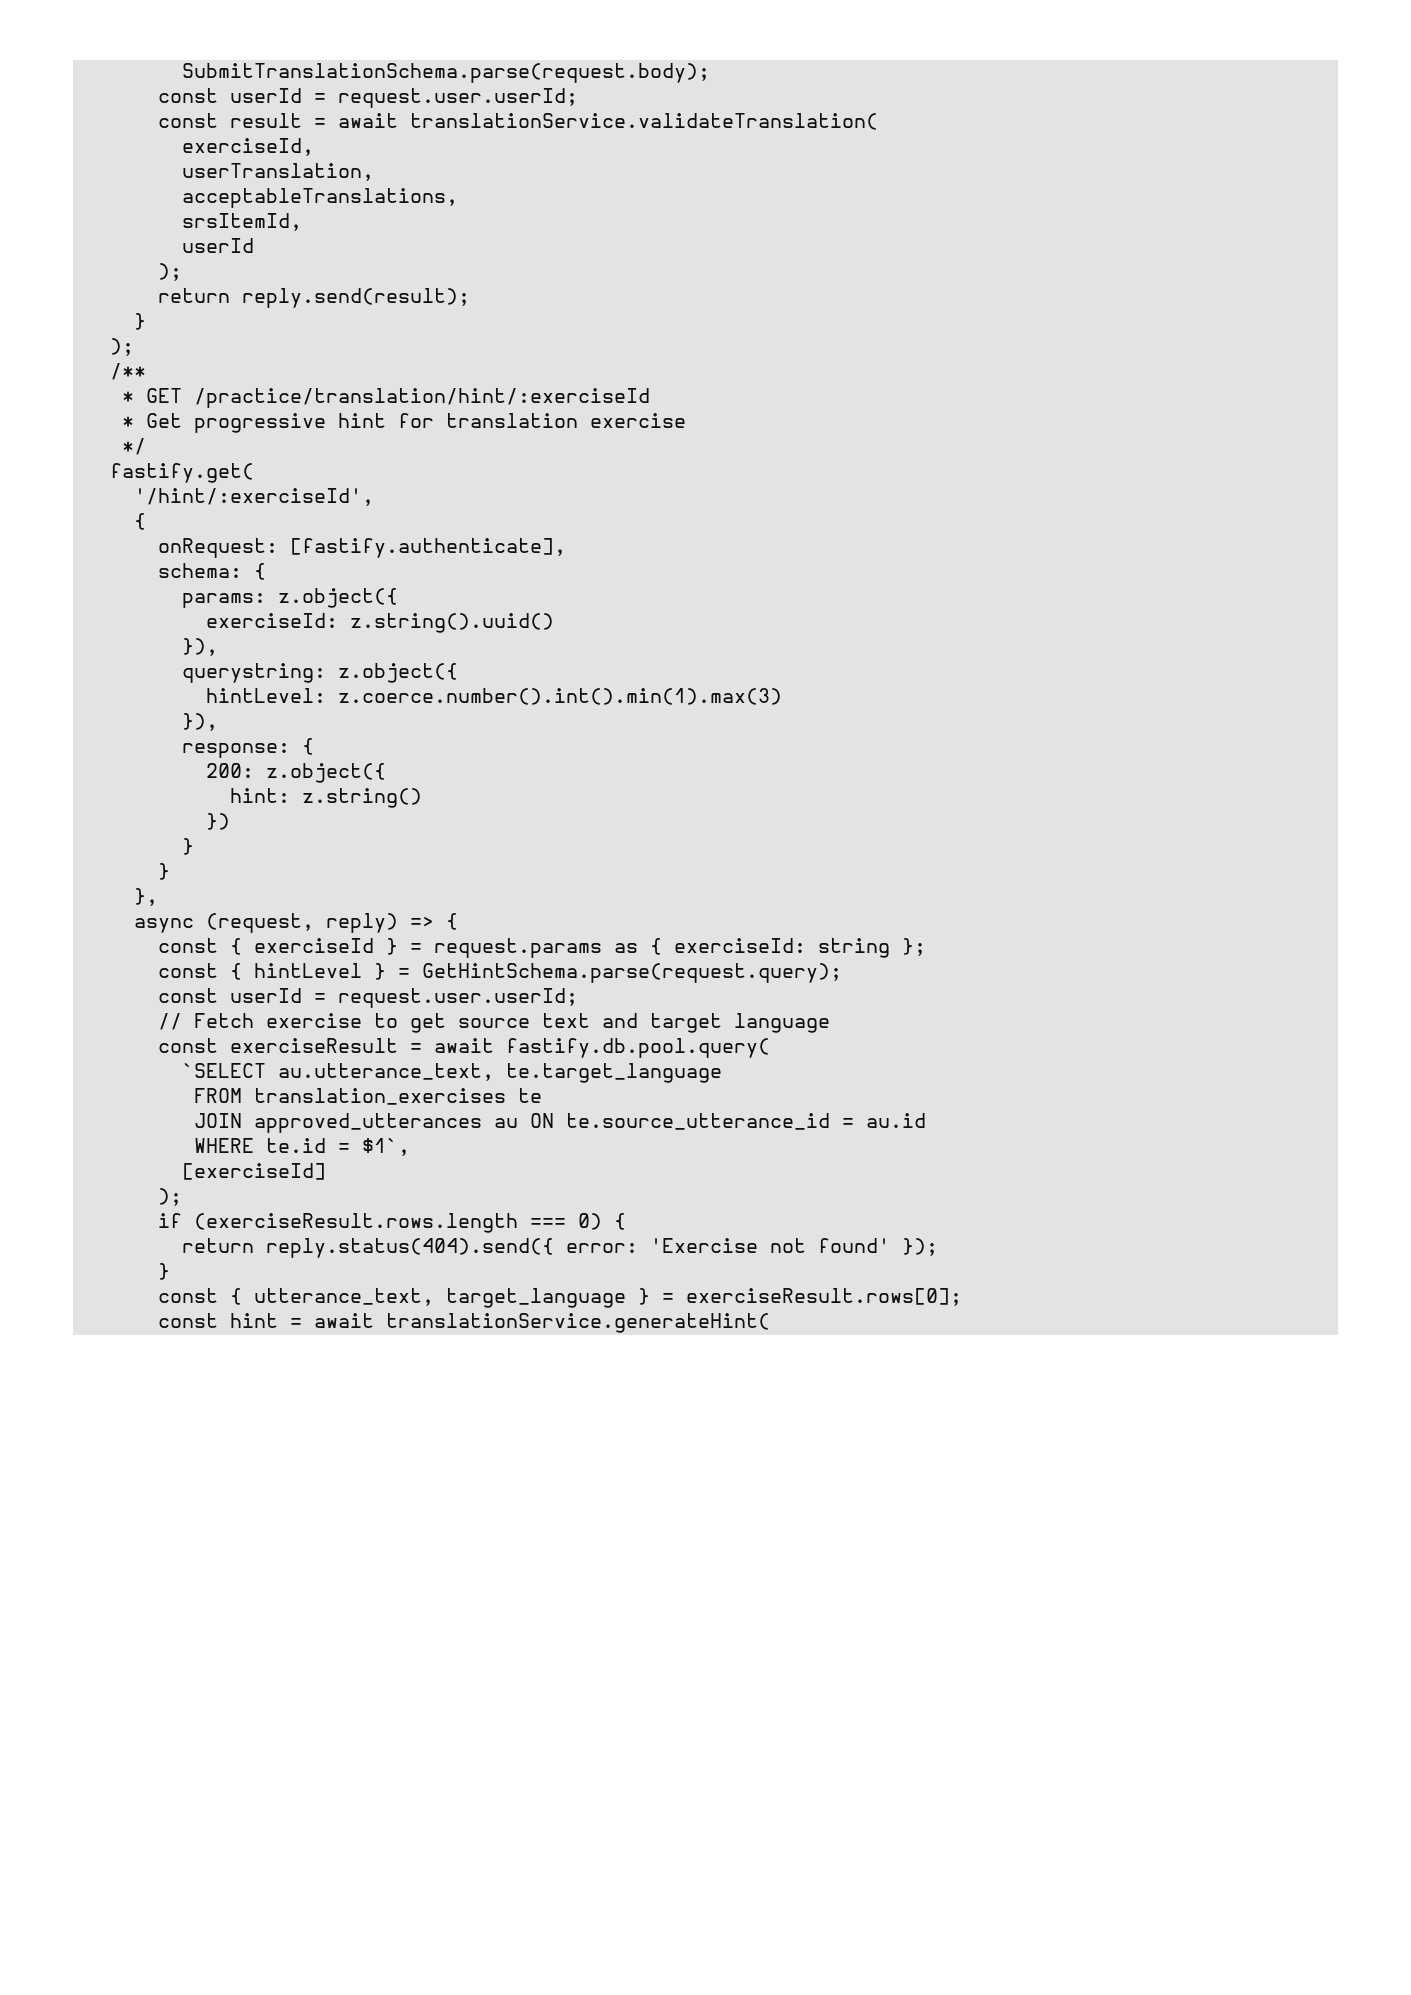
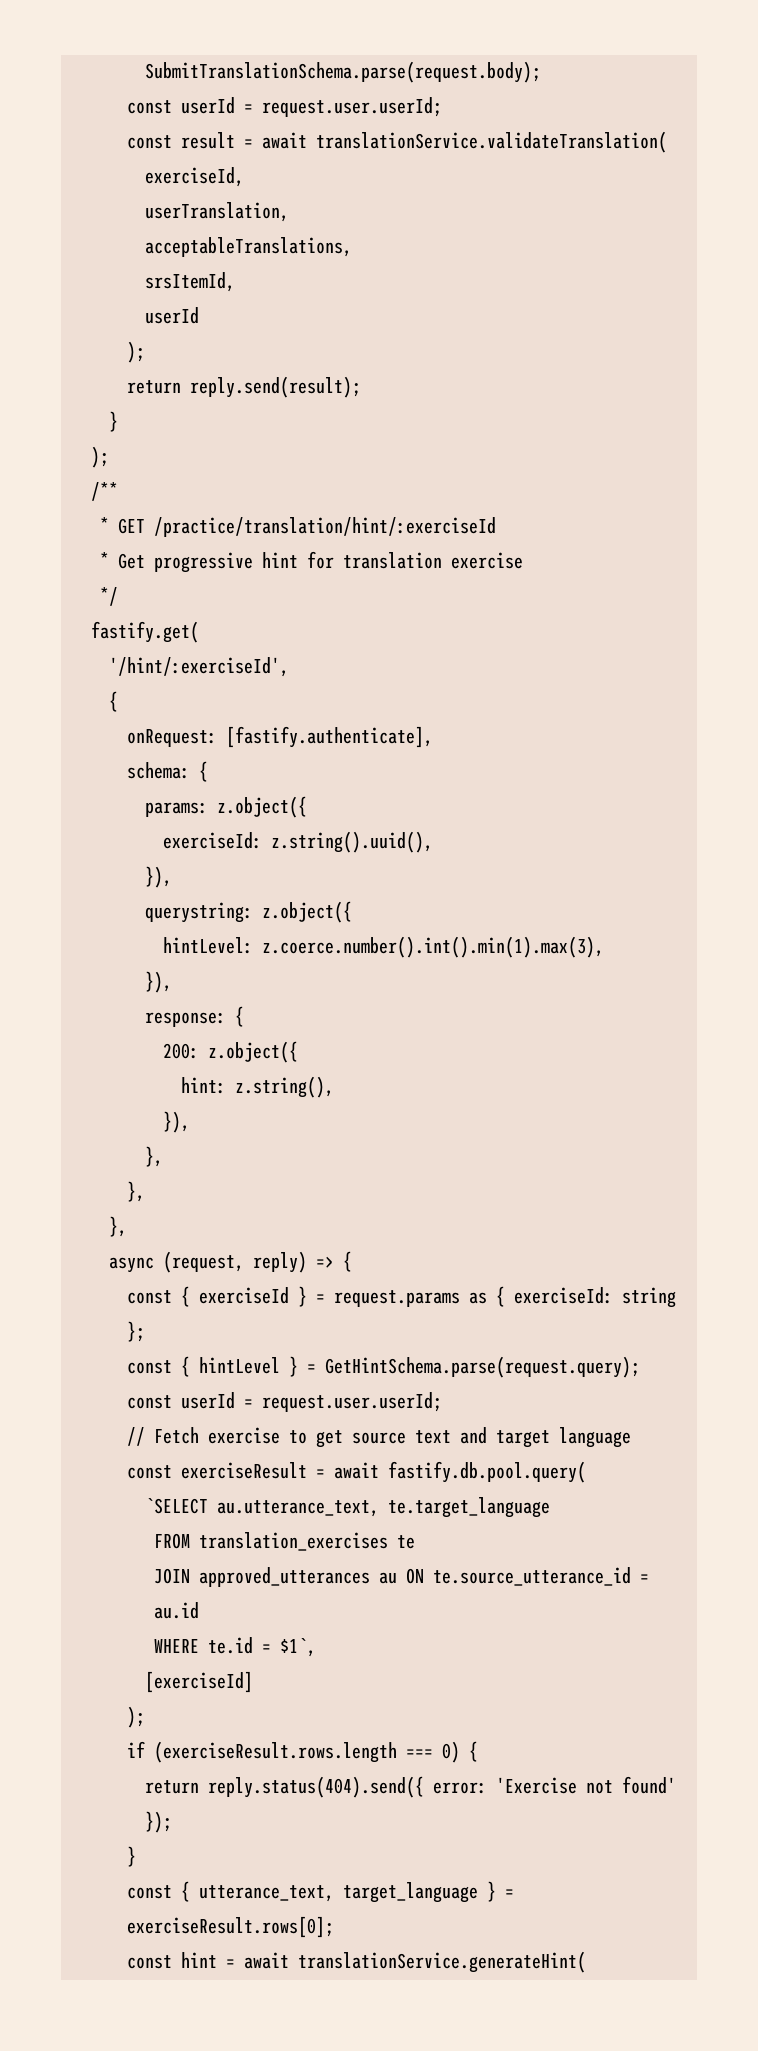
- exerciseId: z.string().uuid()
+ exerciseId: z.string().uuid(),
- hintLevel: z.coerce.number().int().min(1).max(3)
+ hintLevel: z.coerce.number().int().min(1).max(3),
- hint: z.string()
- })
- }
- }
+ hint: z.string(),
+ }),
+ },
+ },

